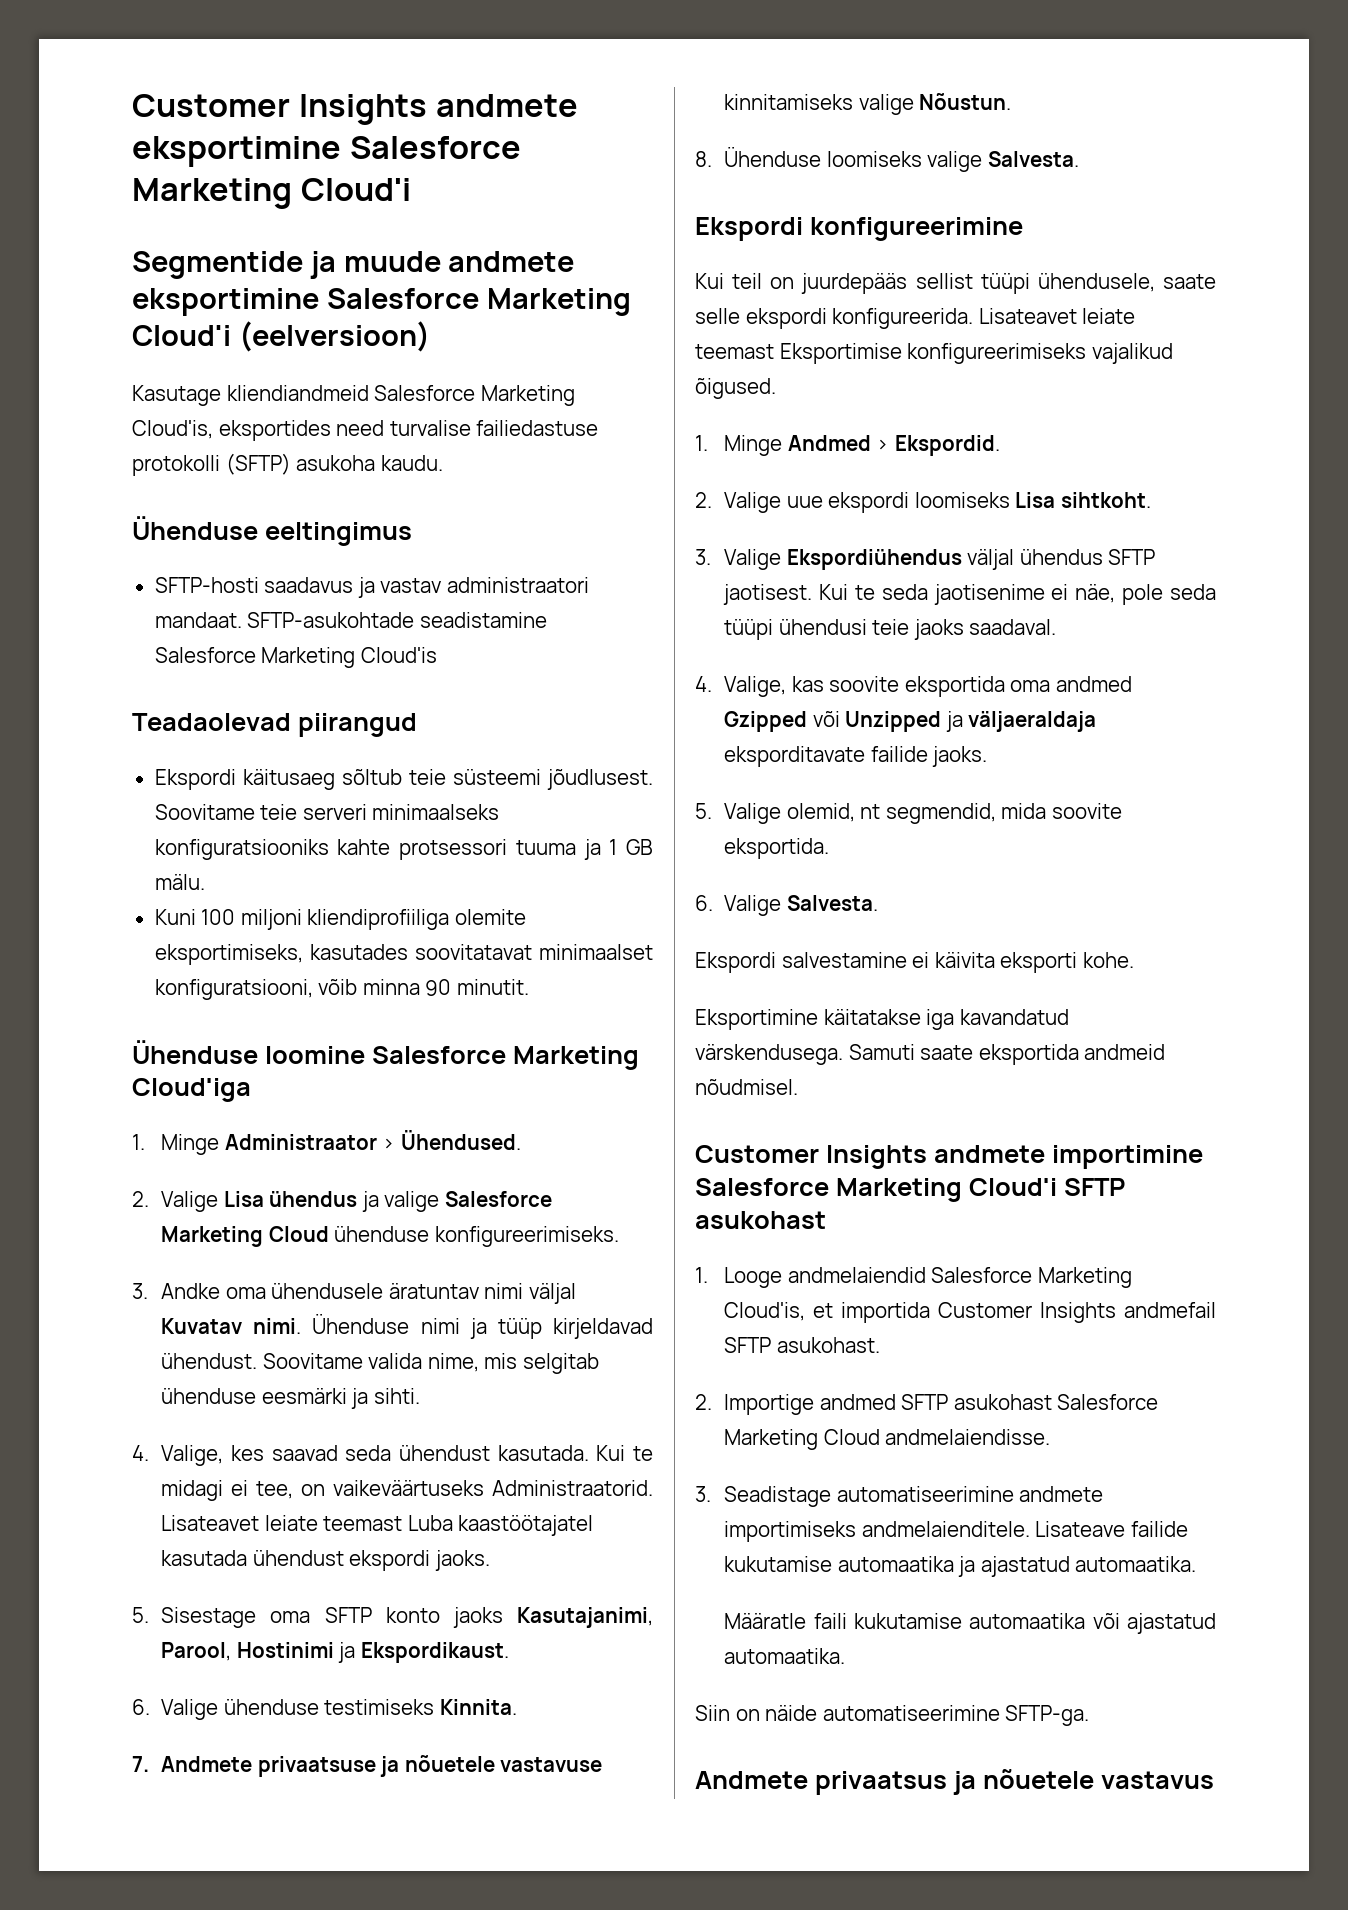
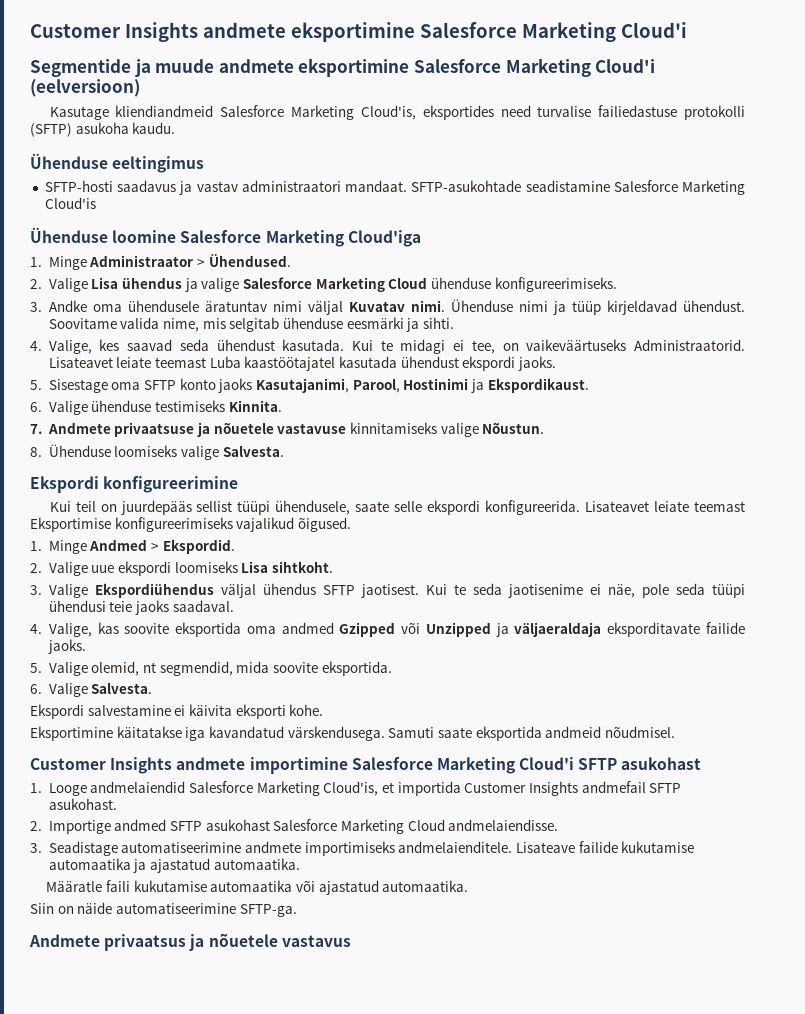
- Teadaolevad piirangud
- Ekspordi käitusaeg sõltub teie süsteemi jõudlusest. Soovitame teie serveri minimaalseks konfiguratsiooniks kahte protsessori tuuma ja 1 GB mälu.
- Kuni 100 miljoni kliendiprofiiliga olemite eksportimiseks, kasutades soovitatavat minimaalset konfiguratsiooni, võib minna 90 minutit.

